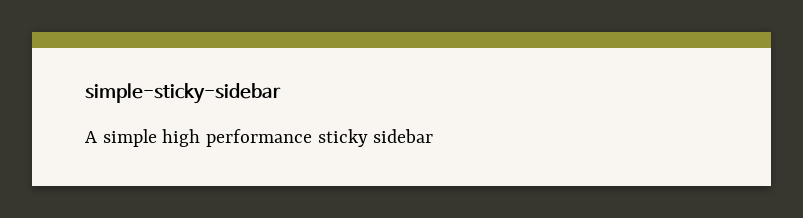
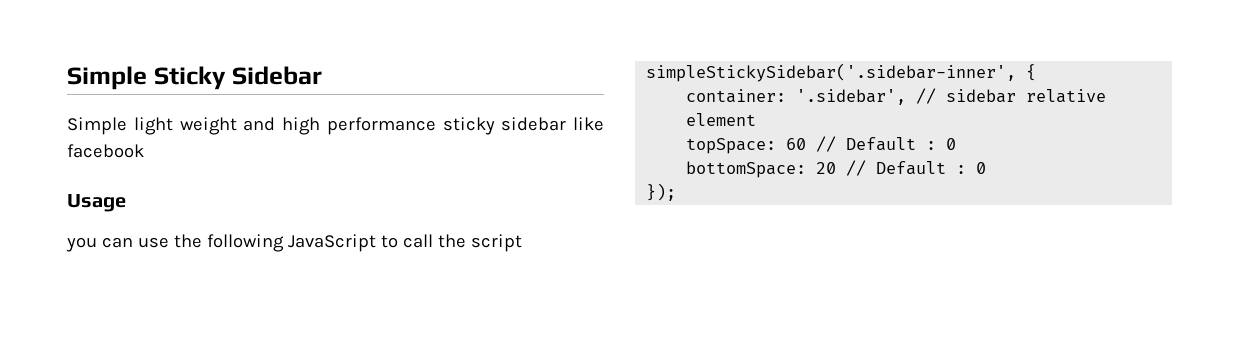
- simple-sticky-sidebar
- A simple high performance sticky sidebar
+ Simple Sticky Sidebar
+ Simple light weight and high performance sticky sidebar like facebook
+ Usage
+ you can use the following JavaScript to call the script
+ simpleStickySidebar('.sidebar-inner', {
+ container: '.sidebar', // sidebar relative element
+ topSpace: 60 // Default : 0
+ bottomSpace: 20 // Default : 0
+ });

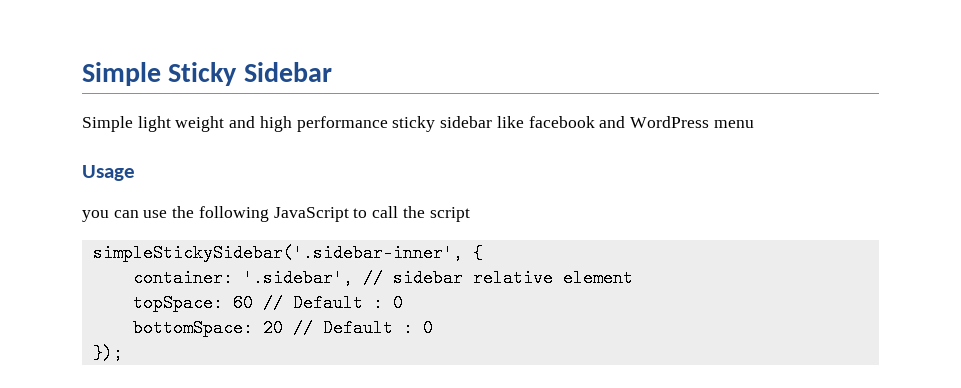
- Simple light weight and high performance sticky sidebar like facebook
+ Simple light weight and high performance sticky sidebar like facebook and WordPress menu

